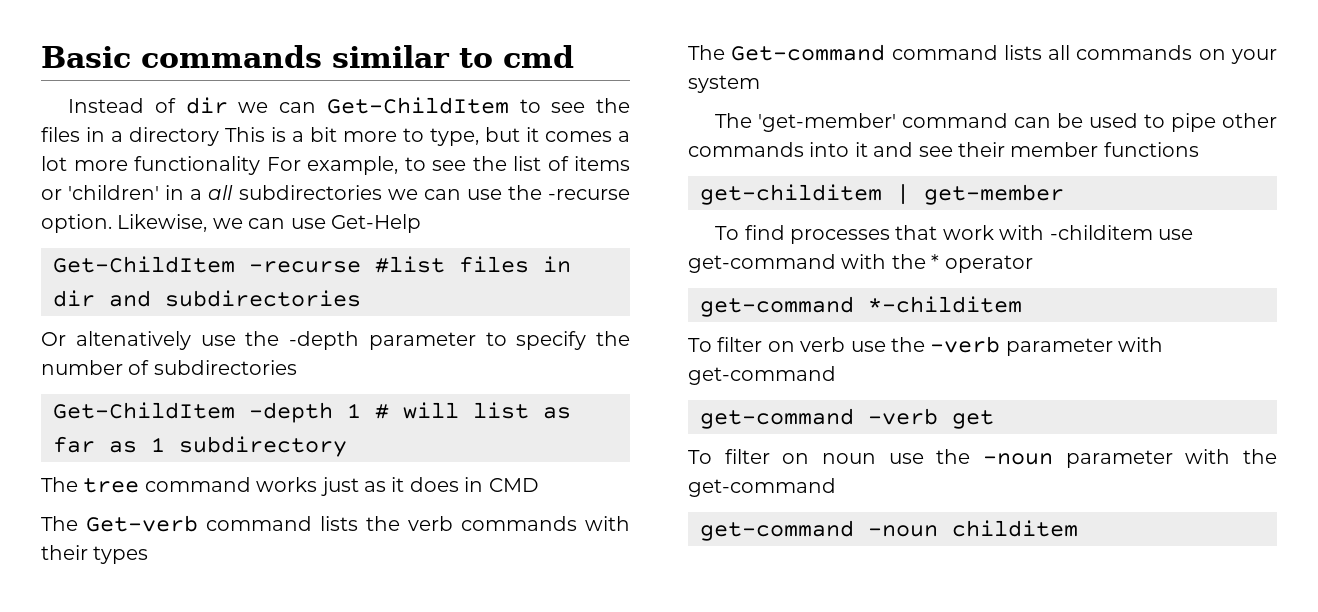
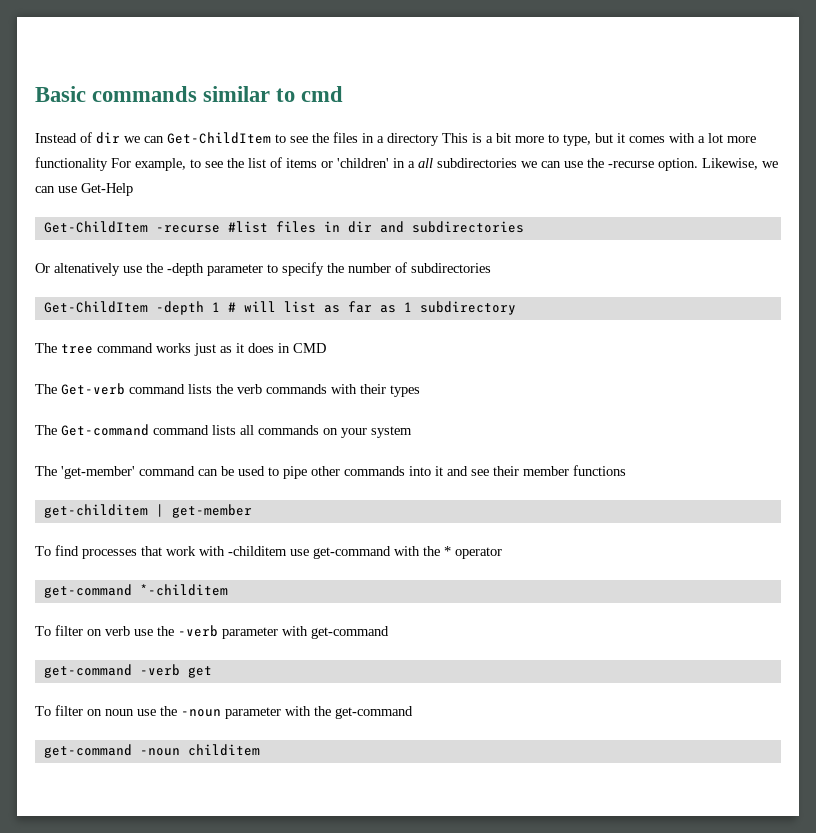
- Instead of dir we can Get-ChildItem to see the files in a directory This is a bit more to type, but it comes a lot more functionality For example, to see the list of items or 'children' in a all subdirectories we can use the -recurse option.
+ Instead of dir we can Get-ChildItem to see the files in a directory This is a bit more to type, but it comes with a lot more functionality For example, to see the list of items or 'children' in a all subdirectories we can use the -recurse option.

